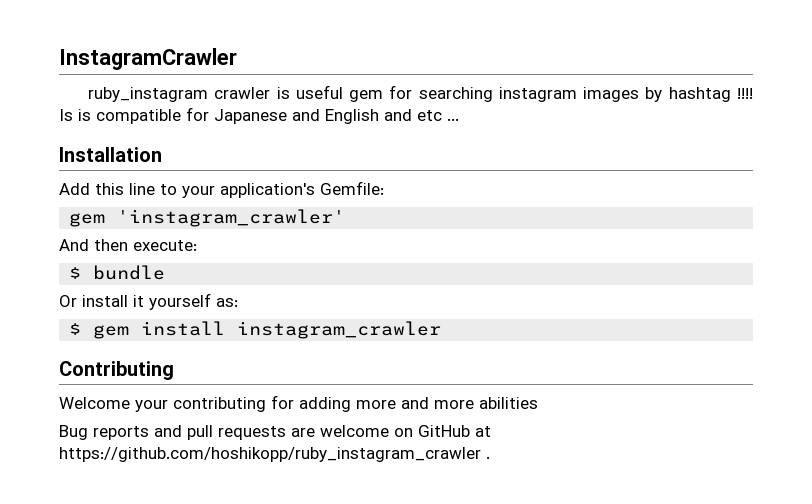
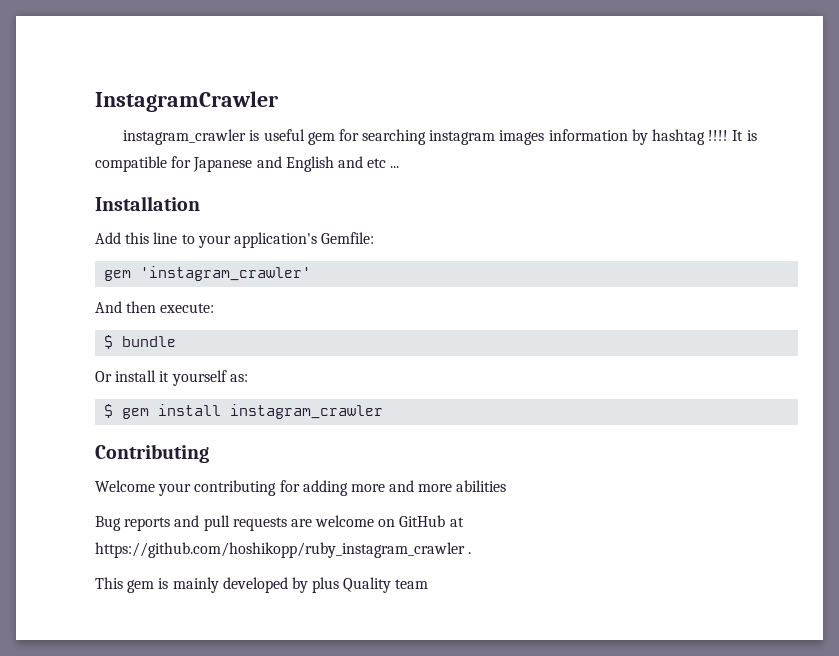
- ruby_instagram crawler is useful gem for searching instagram images by hashtag !!!!
+ instagram_crawler is useful gem for searching instagram images information by hashtag !!!!
- Is is compatible for Japanese and English and etc ...
+ It is compatible for Japanese and English and etc ...
+ This gem is mainly developed by plus Quality team

